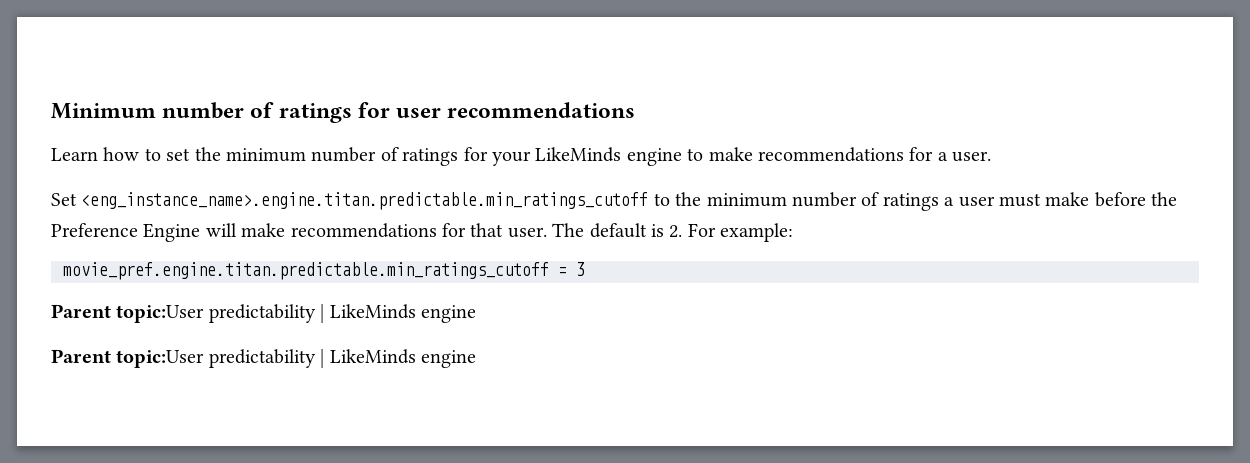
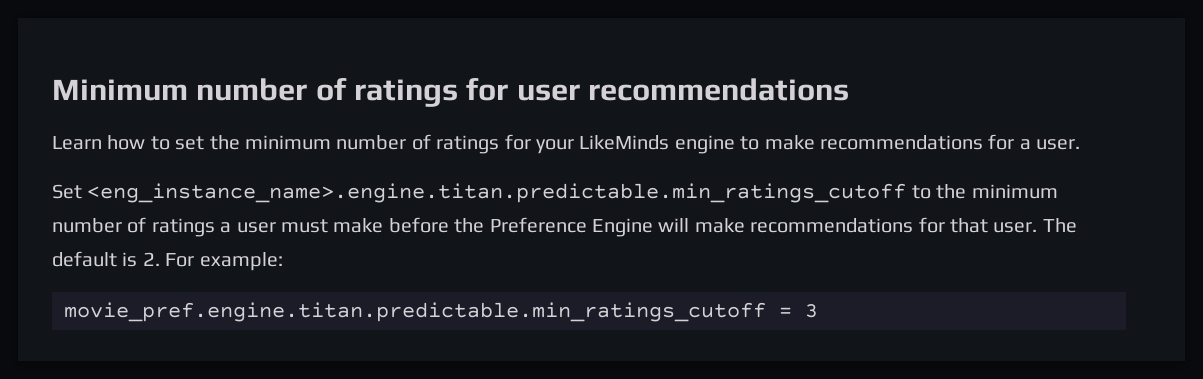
  movie_pref.engine.titan.predictable.min_ratings_cutoff = 3
- Parent topic:User predictability | LikeMinds engine
- Parent topic:User predictability | LikeMinds engine

